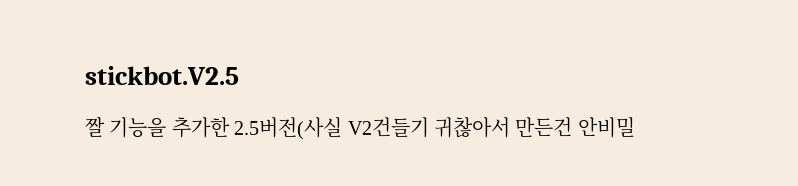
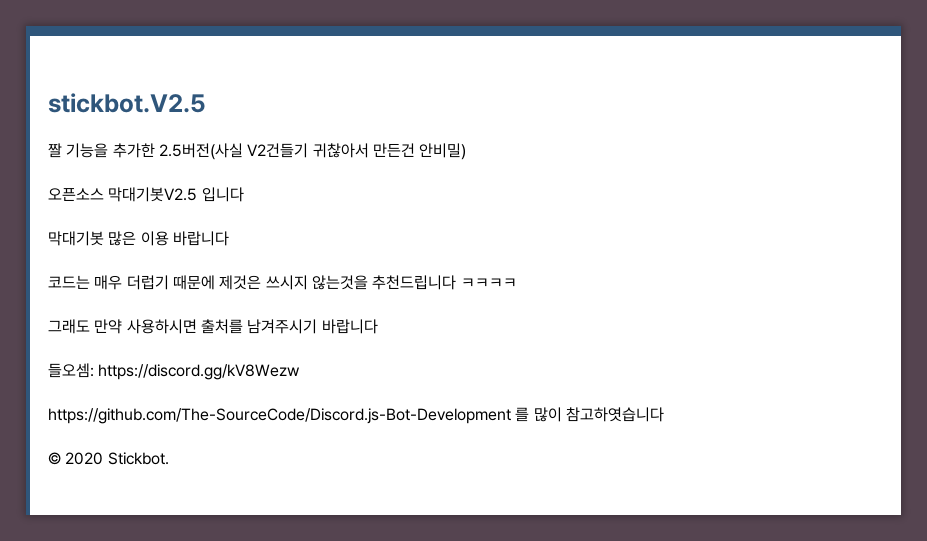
- 짤 기능을 추가한 2.5버전(사실 V2건들기 귀찮아서 만든건 안비밀
+ 짤 기능을 추가한 2.5버전(사실 V2건들기 귀찮아서 만든건 안비밀)
+ 오픈소스 막대기봇V2.5 입니다
+ 막대기봇 많은 이용 바랍니다
+ 코드는 매우 더럽기 때문에 제것은 쓰시지 않는것을 추천드립니다 ㅋㅋㅋㅋ
+ 그래도 만약 사용하시면 출처를 남겨주시기 바랍니다
+ 들오셈: https://discord.gg/kV8Wezw
+ https://github.com/The-SourceCode/Discord.js-Bot-Development 를 많이 참고하엿습니다
+ © 2020 Stickbot.

